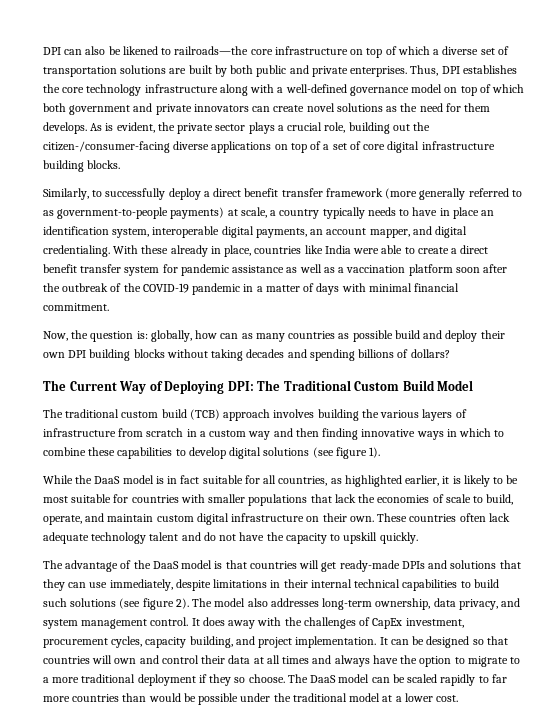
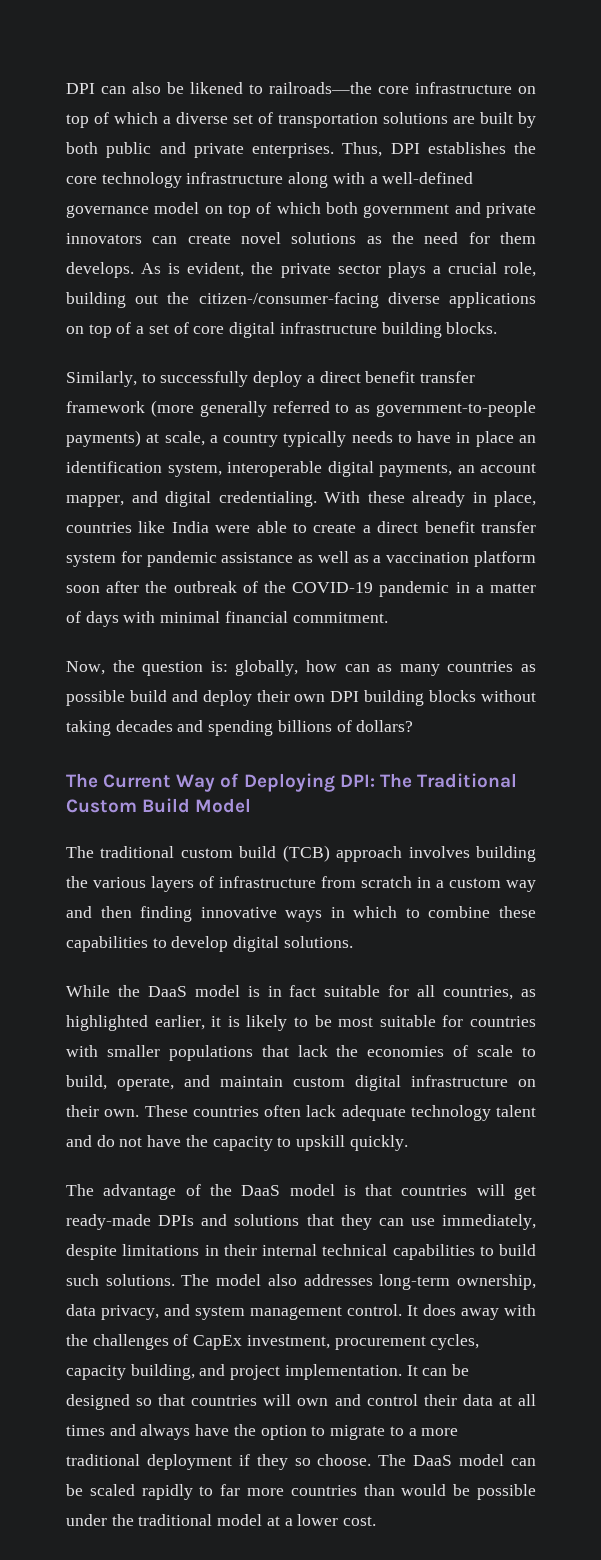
- The traditional custom build (TCB) approach involves building the various layers of infrastructure from scratch in a custom way and then finding innovative ways in which to combine these capabilities to develop digital solutions (see figure 1).
+ The traditional custom build (TCB) approach involves building the various layers of infrastructure from scratch in a custom way and then finding innovative ways in which to combine these capabilities to develop digital solutions.
- The advantage of the DaaS model is that countries will get ready-made DPIs and solutions that they can use immediately, despite limitations in their internal technical capabilities to build such solutions (see figure 2).
+ The advantage of the DaaS model is that countries will get ready-made DPIs and solutions that they can use immediately, despite limitations in their internal technical capabilities to build such solutions.

